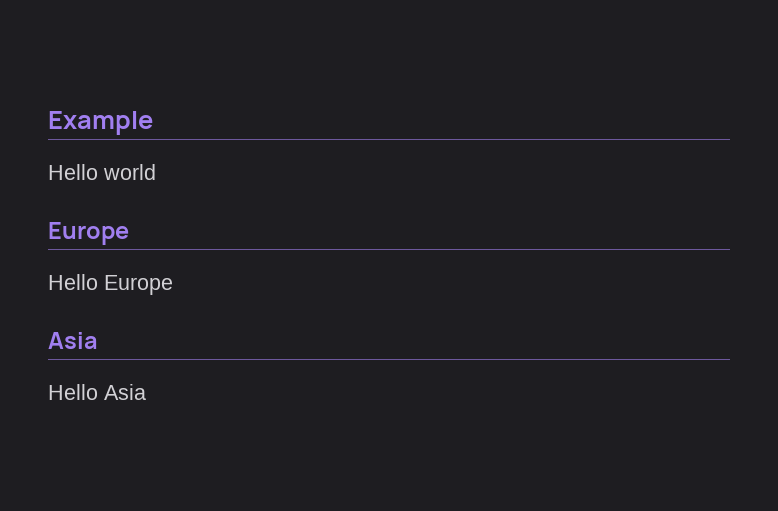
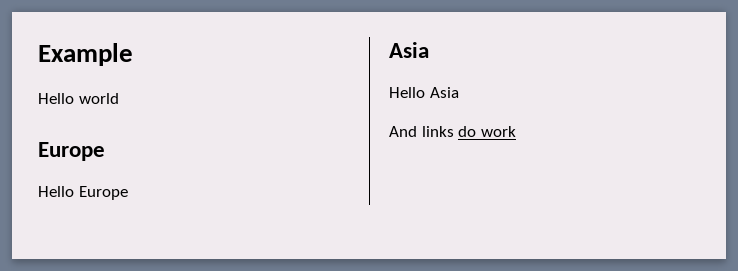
+ And links do work

